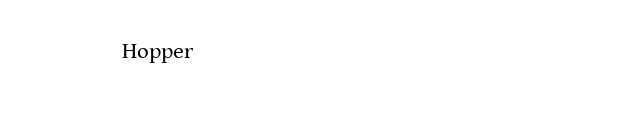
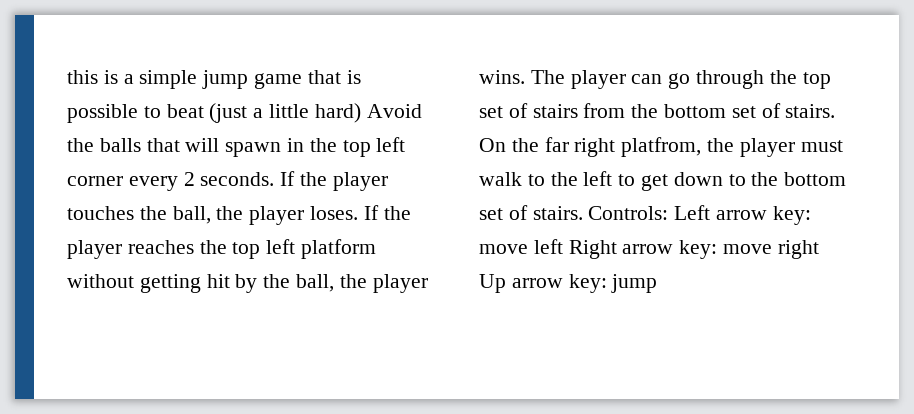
- Hopper
+ this is a simple jump game that is possible to beat (just a little hard) Avoid the balls that will spawn in the top left corner every 2 seconds. If the player touches the ball, the player loses. If the player reaches the top left platform without getting hit by the ball, the player wins. The player can go through the top set of stairs from the bottom set of stairs. On the far right platfrom, the player must walk to the left to get down to the bottom set of stairs. Controls: Left arrow key: move left Right arrow key: move right Up arrow key: jump

